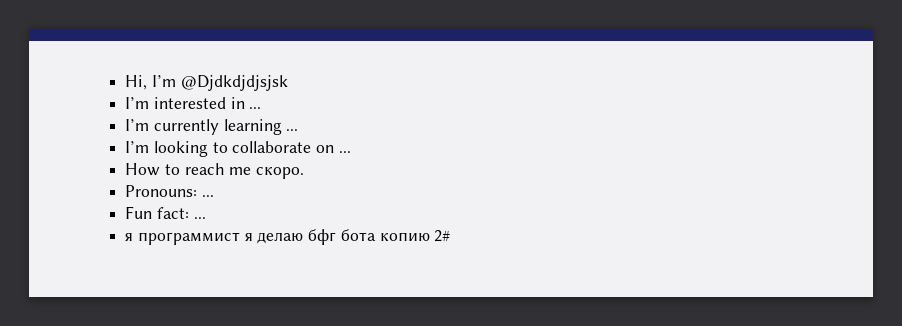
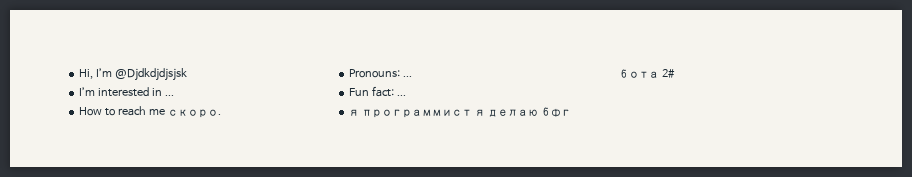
- I’m currently learning ...
- I’m looking to collaborate on ...
- я программист я делаю бфг бота копию 2#
+ я программист я делаю бфг бота 2#

